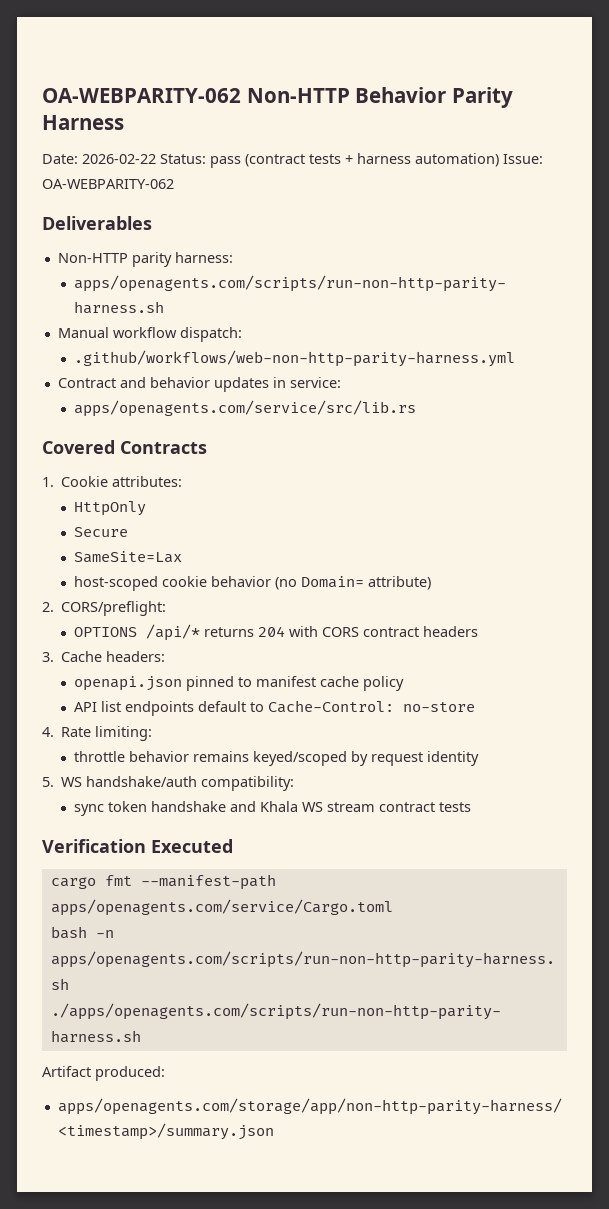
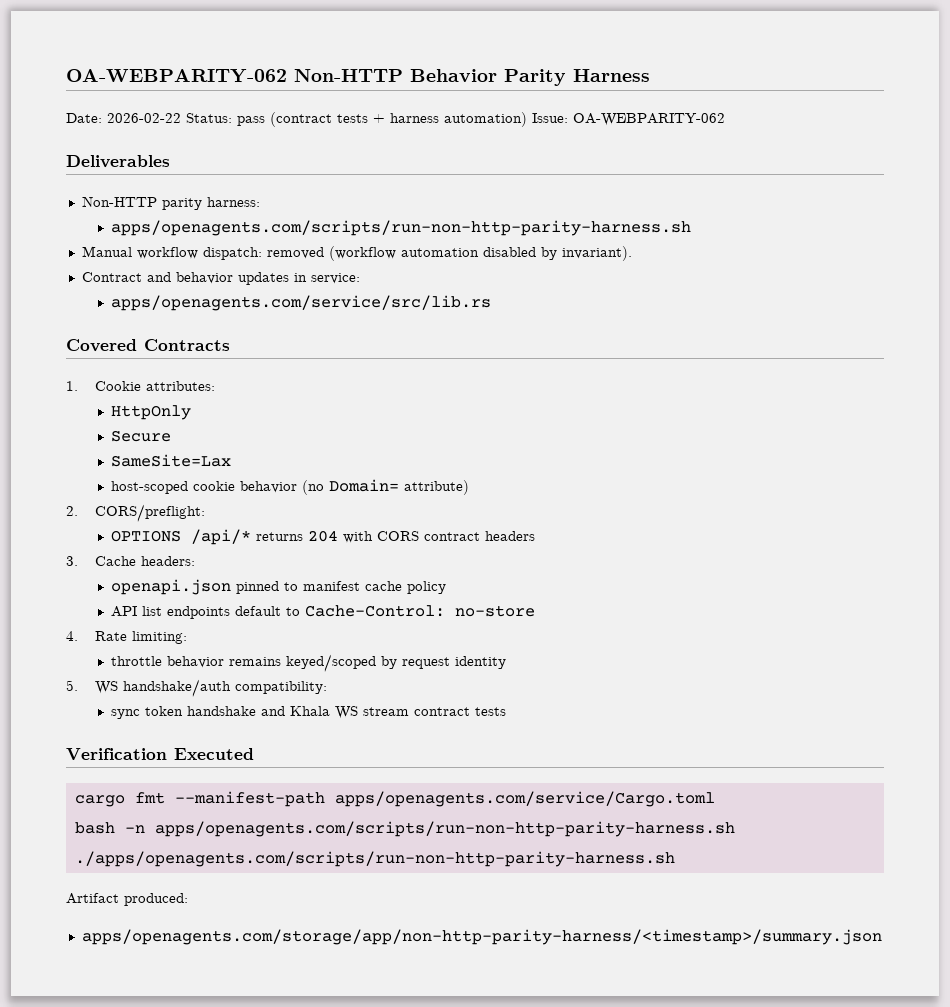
- Manual workflow dispatch:
- .github/workflows/web-non-http-parity-harness.yml
+ Manual workflow dispatch: removed (workflow automation disabled by invariant).

